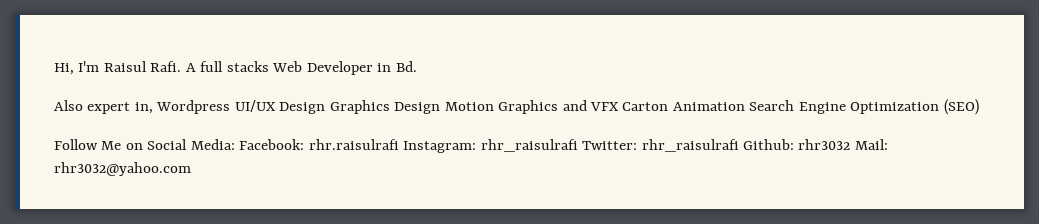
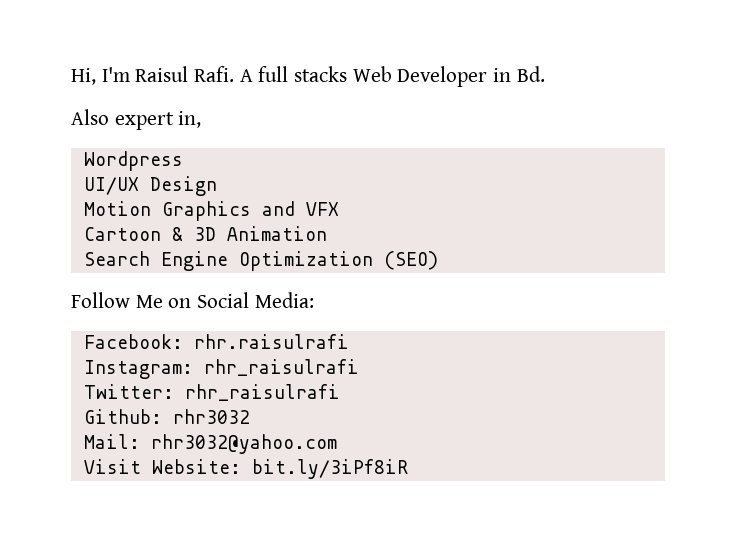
- Also expert in, Wordpress UI/UX Design Graphics Design Motion Graphics and VFX Carton Animation Search Engine Optimization (SEO)
+ Also expert in,
+ Wordpress
+ UI/UX Design
+ Motion Graphics and VFX
+ Cartoon & 3D Animation
+ Search Engine Optimization (SEO)
- Follow Me on Social Media: Facebook: rhr.raisulrafi Instagram: rhr_raisulrafi Twitter: rhr_raisulrafi Github: rhr3032 Mail: rhr3032@yahoo.com
+ Follow Me on Social Media:
+ Facebook: rhr.raisulrafi
+ Instagram: rhr_raisulrafi
+ Twitter: rhr_raisulrafi
+ Github: rhr3032
+ Mail: rhr3032@yahoo.com
+ Visit Website: bit.ly/3iPf8iR

